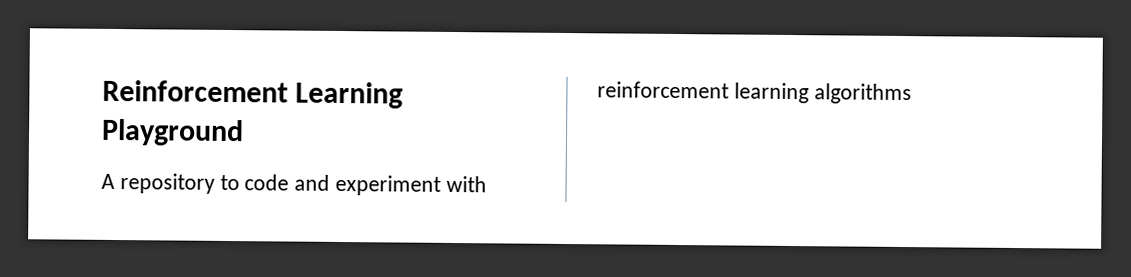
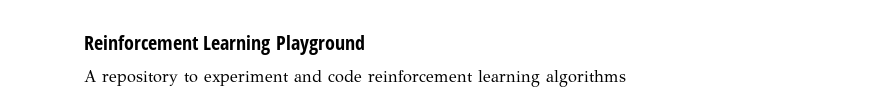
- A repository to code and experiment with reinforcement learning algorithms
+ A repository to experiment and code reinforcement learning algorithms

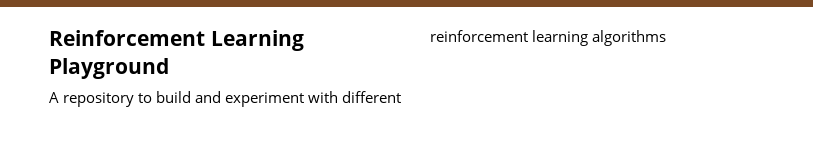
- A repository to experiment and code reinforcement learning algorithms
+ A repository to build and experiment with different reinforcement learning algorithms

